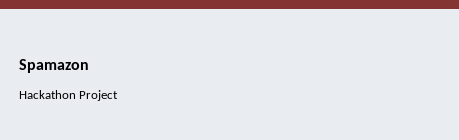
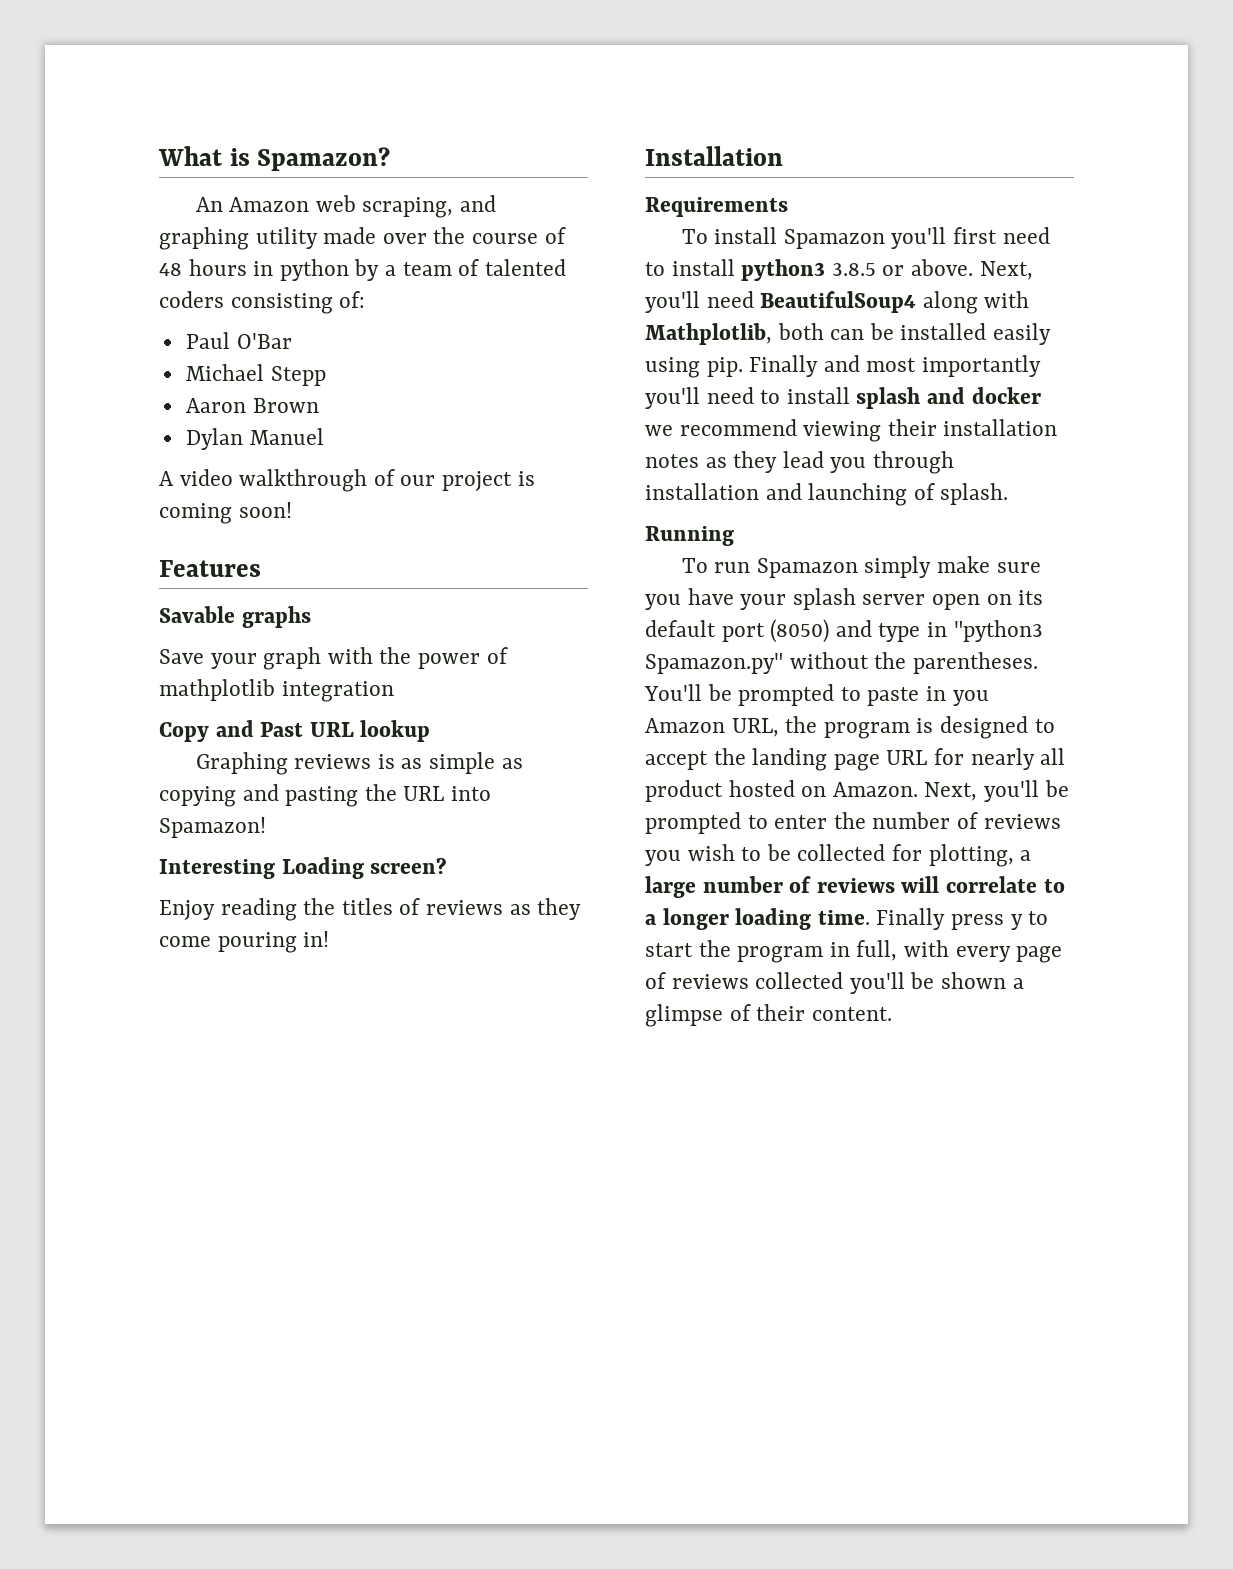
- Spamazon
- Hackathon Project
+ What is Spamazon?
+ An Amazon web scraping, and graphing utility made over the course of 48 hours in python by a team of talented coders consisting of:
+ Paul O'Bar
+ Michael Stepp
+ Aaron Brown
+ Dylan Manuel
+ A video walkthrough of our project is coming soon!
+ Features
+ Savable graphs
+ Save your graph with the power of mathplotlib integration
+ Copy and Past URL lookup
+ Graphing reviews is as simple as copying and pasting the URL into Spamazon!
+ Interesting Loading screen?
+ Enjoy reading the titles of reviews as they come pouring in!
+ Installation
+ Requirements
+ To install Spamazon you'll first need to install python3 3.8.5 or above. Next, you'll need BeautifulSoup4 along with Mathplotlib, both can be installed easily using pip. Finally and most importantly you'll need to install splash and docker we recommend viewing their installation notes as they lead you through installation and launching of splash.
+ Running
+ To run Spamazon simply make sure you have your splash server open on its default port (8050) and type in "python3 Spamazon.py" without the parentheses. You'll be prompted to paste in you Amazon URL, the program is designed to accept the landing page URL for nearly all product hosted on Amazon. Next, you'll be prompted to enter the number of reviews you wish to be collected for plotting, a large number of reviews will correlate to a longer loading time. Finally press y to start the program in full, with every page of reviews collected you'll be shown a glimpse of their content.

